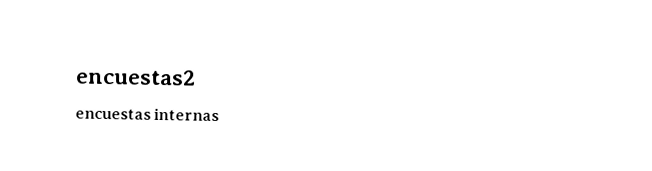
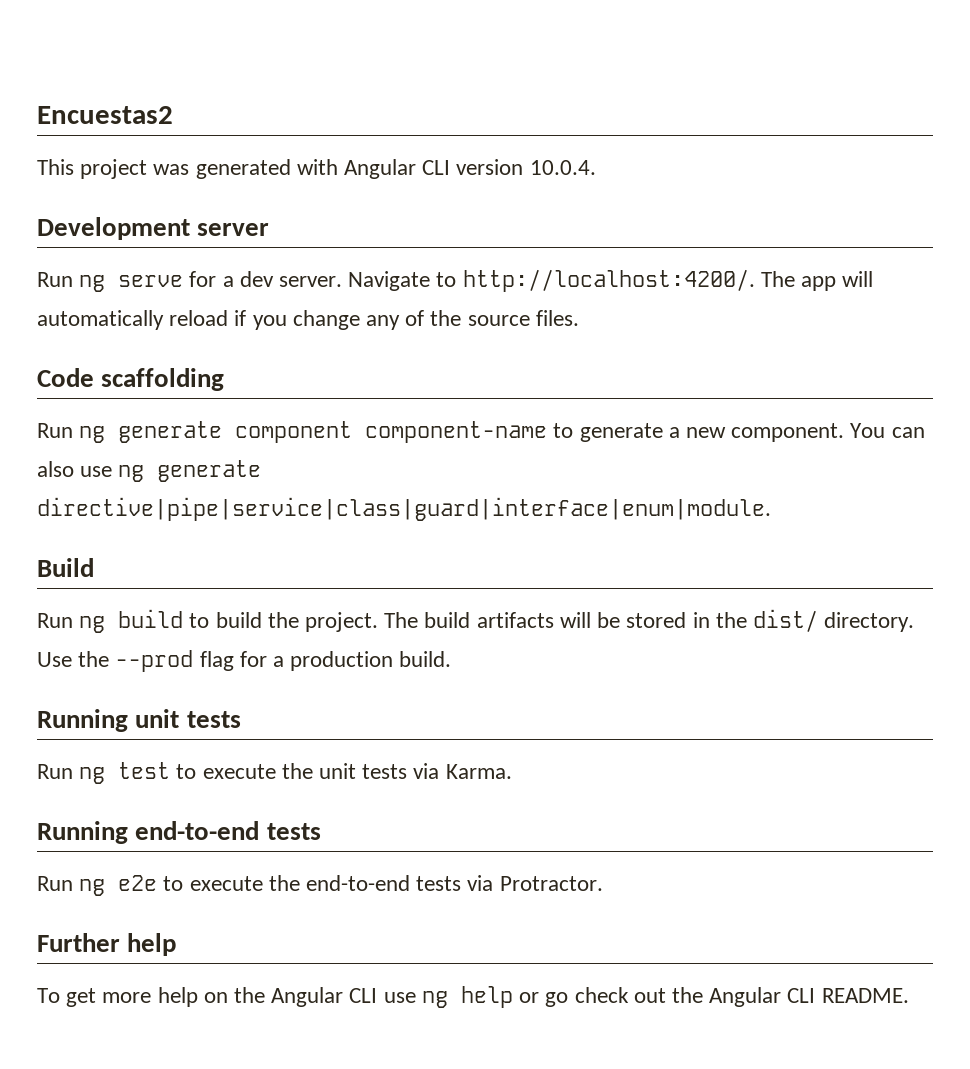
- encuestas2
- encuestas internas
+ Encuestas2
+ This project was generated with Angular CLI version 10.0.4.
+ Development server
+ Run ng serve for a dev server. Navigate to http://localhost:4200/. The app will automatically reload if you change any of the source files.
+ Code scaffolding
+ Run ng generate component component-name to generate a new component. You can also use ng generate directive|pipe|service|class|guard|interface|enum|module.
+ Build
+ Run ng build to build the project. The build artifacts will be stored in the dist/ directory. Use the --prod flag for a production build.
+ Running unit tests
+ Run ng test to execute the unit tests via Karma.
+ Running end-to-end tests
+ Run ng e2e to execute the end-to-end tests via Protractor.
+ Further help
+ To get more help on the Angular CLI use ng help or go check out the Angular CLI README.

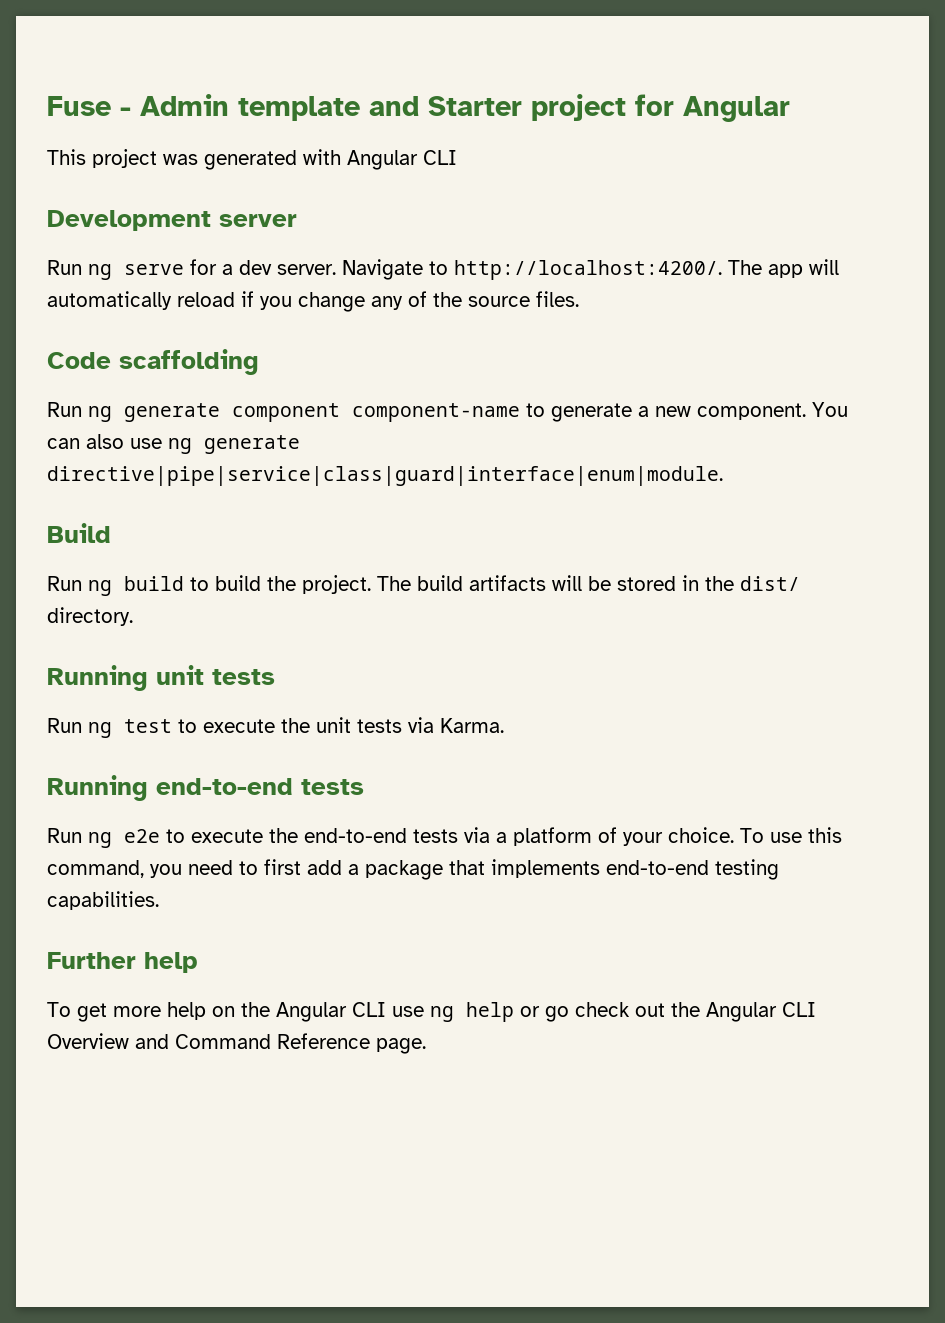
- Encuestas2
+ Fuse - Admin template and Starter project for Angular
- This project was generated with Angular CLI version 10.0.4.
+ This project was generated with Angular CLI
- Use the --prod flag for a production build.
- Run ng e2e to execute the end-to-end tests via Protractor.
+ Run ng e2e to execute the end-to-end tests via a platform of your choice. To use this command, you need to first add a package that implements end-to-end testing capabilities.
- To get more help on the Angular CLI use ng help or go check out the Angular CLI README.
+ To get more help on the Angular CLI use ng help or go check out the Angular CLI Overview and Command Reference page.

